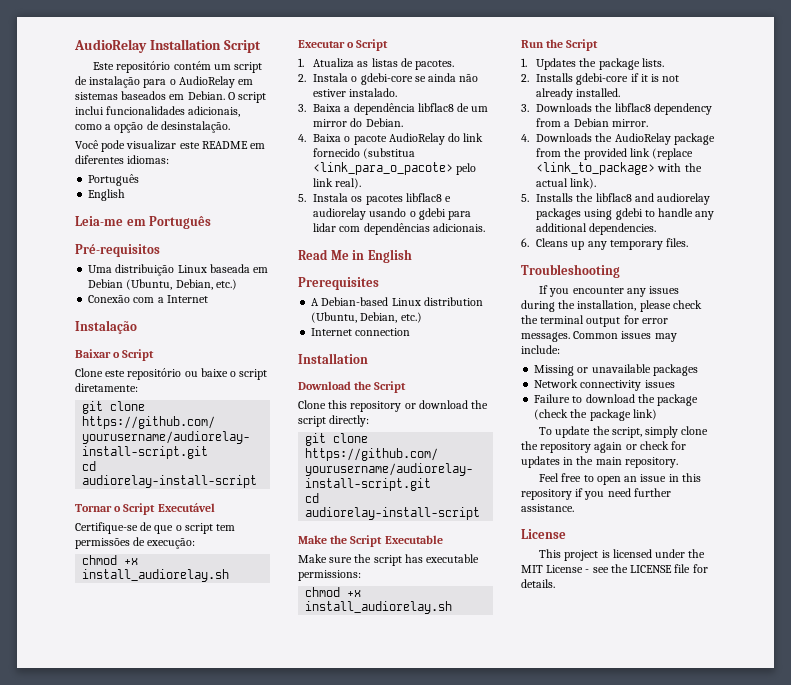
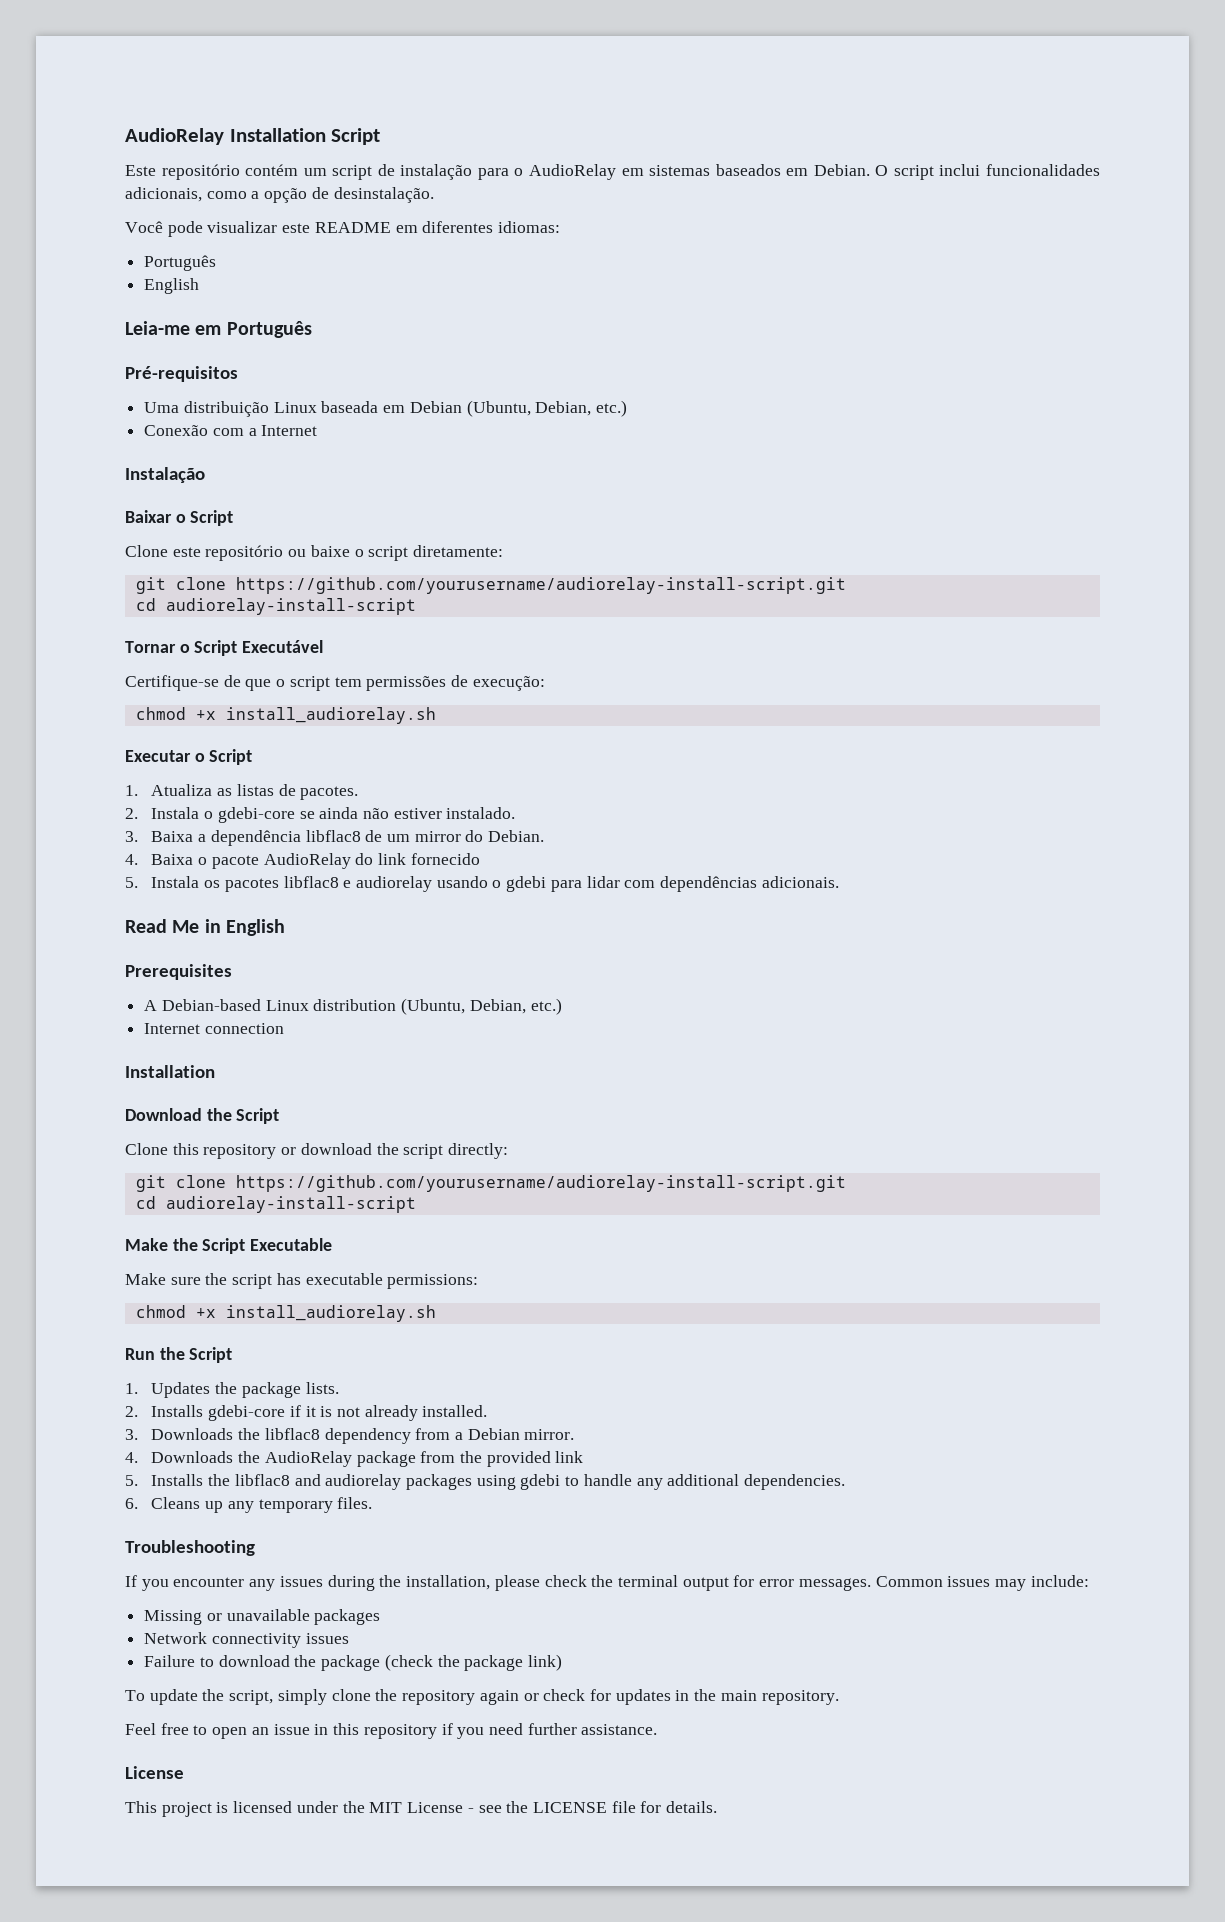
- 4. Baixa o pacote AudioRelay do link fornecido (substitua <link_para_o_pacote> pelo link real).
+ 4. Baixa o pacote AudioRelay do link fornecido
- 4. Downloads the AudioRelay package from the provided link (replace <link_to_package> with the actual link).
+ 4. Downloads the AudioRelay package from the provided link

